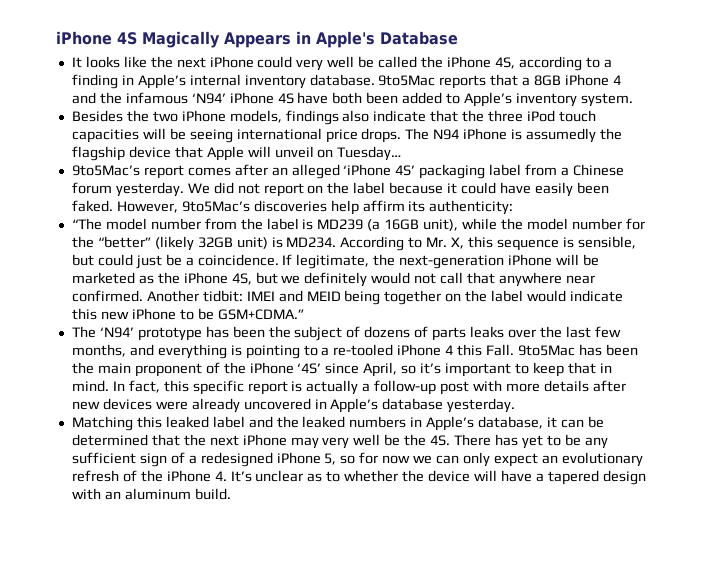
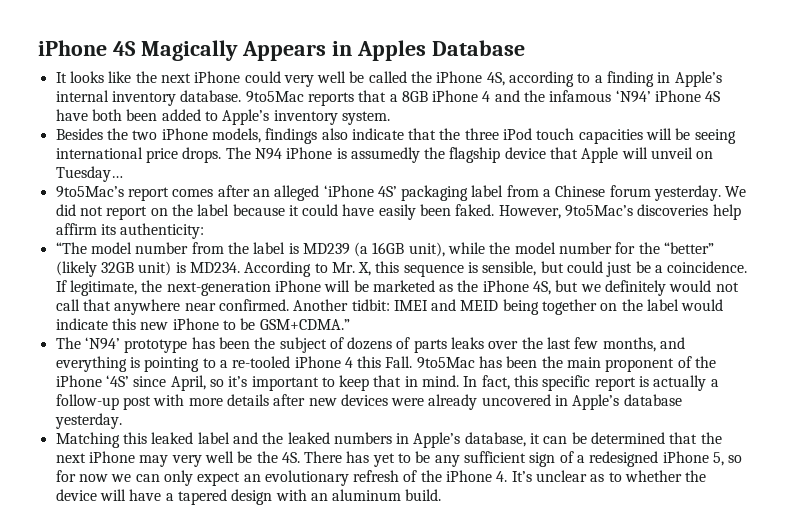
- iPhone 4S Magically Appears in Apple's Database
+ iPhone 4S Magically Appears in Apples Database

